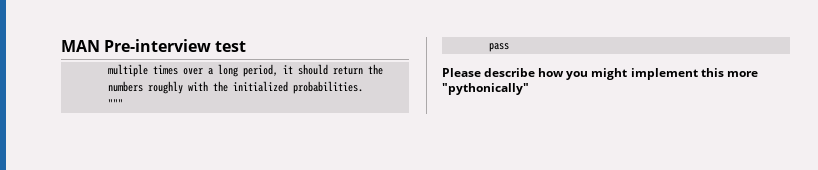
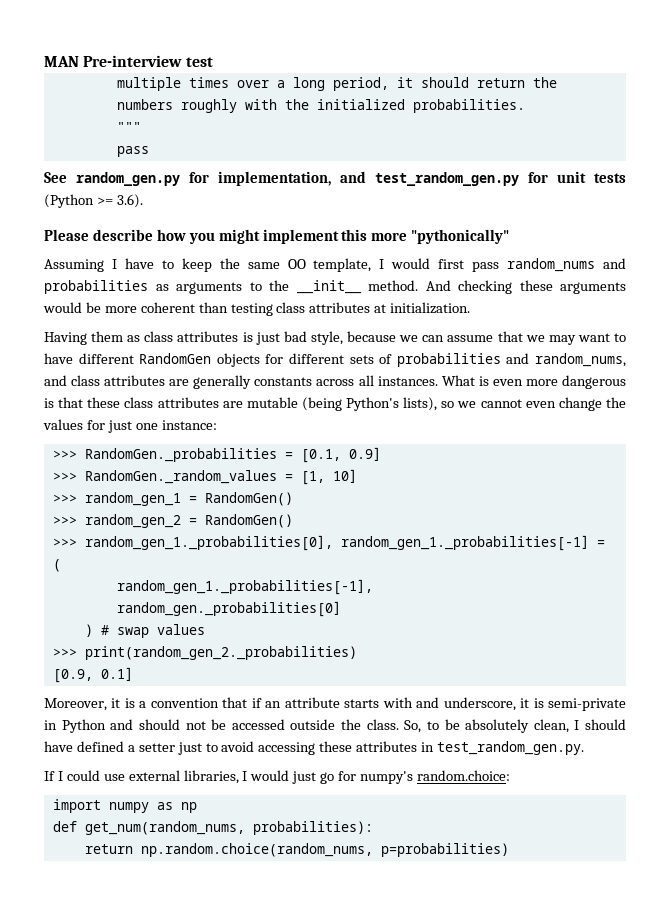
+ See random_gen.py for implementation, and test_random_gen.py for unit tests (Python >= 3.6).
+ Assuming I have to keep the same OO template, I would first pass random_nums and probabilities as arguments to the __init__ method. And checking these arguments would be more coherent than testing class attributes at initialization.
+ Having them as class attributes is just bad style, because we can assume that we may want to have different RandomGen objects for different sets of probabilities and random_nums, and class attributes are generally constants across all instances. What is even more dangerous is that these class attributes are mutable (being Python's lists), so we cannot even change the values for just one instance:
+ >>> RandomGen._probabilities = [0.1, 0.9]
+ >>> RandomGen._random_values = [1, 10]
+ >>> random_gen_1 = RandomGen()
+ >>> random_gen_2 = RandomGen()
+ >>> random_gen_1._probabilities[0], random_gen_1._probabilities[-1] = (
+ random_gen_1._probabilities[-1],
+ random_gen._probabilities[0]
+ ) # swap values
+ >>> print(random_gen_2._probabilities)
+ [0.9, 0.1]
+ Moreover, it is a convention that if an attribute starts with and underscore, it is semi-private in Python and should not be accessed outside the class. So, to be absolutely clean, I should have defined a setter just to avoid accessing these attributes in test_random_gen.py.
+ If I could use external libraries, I would just go for numpy's random.choice:
+ import numpy as np
+ def get_num(random_nums, probabilities):
+ return np.random.choice(random_nums, p=probabilities)

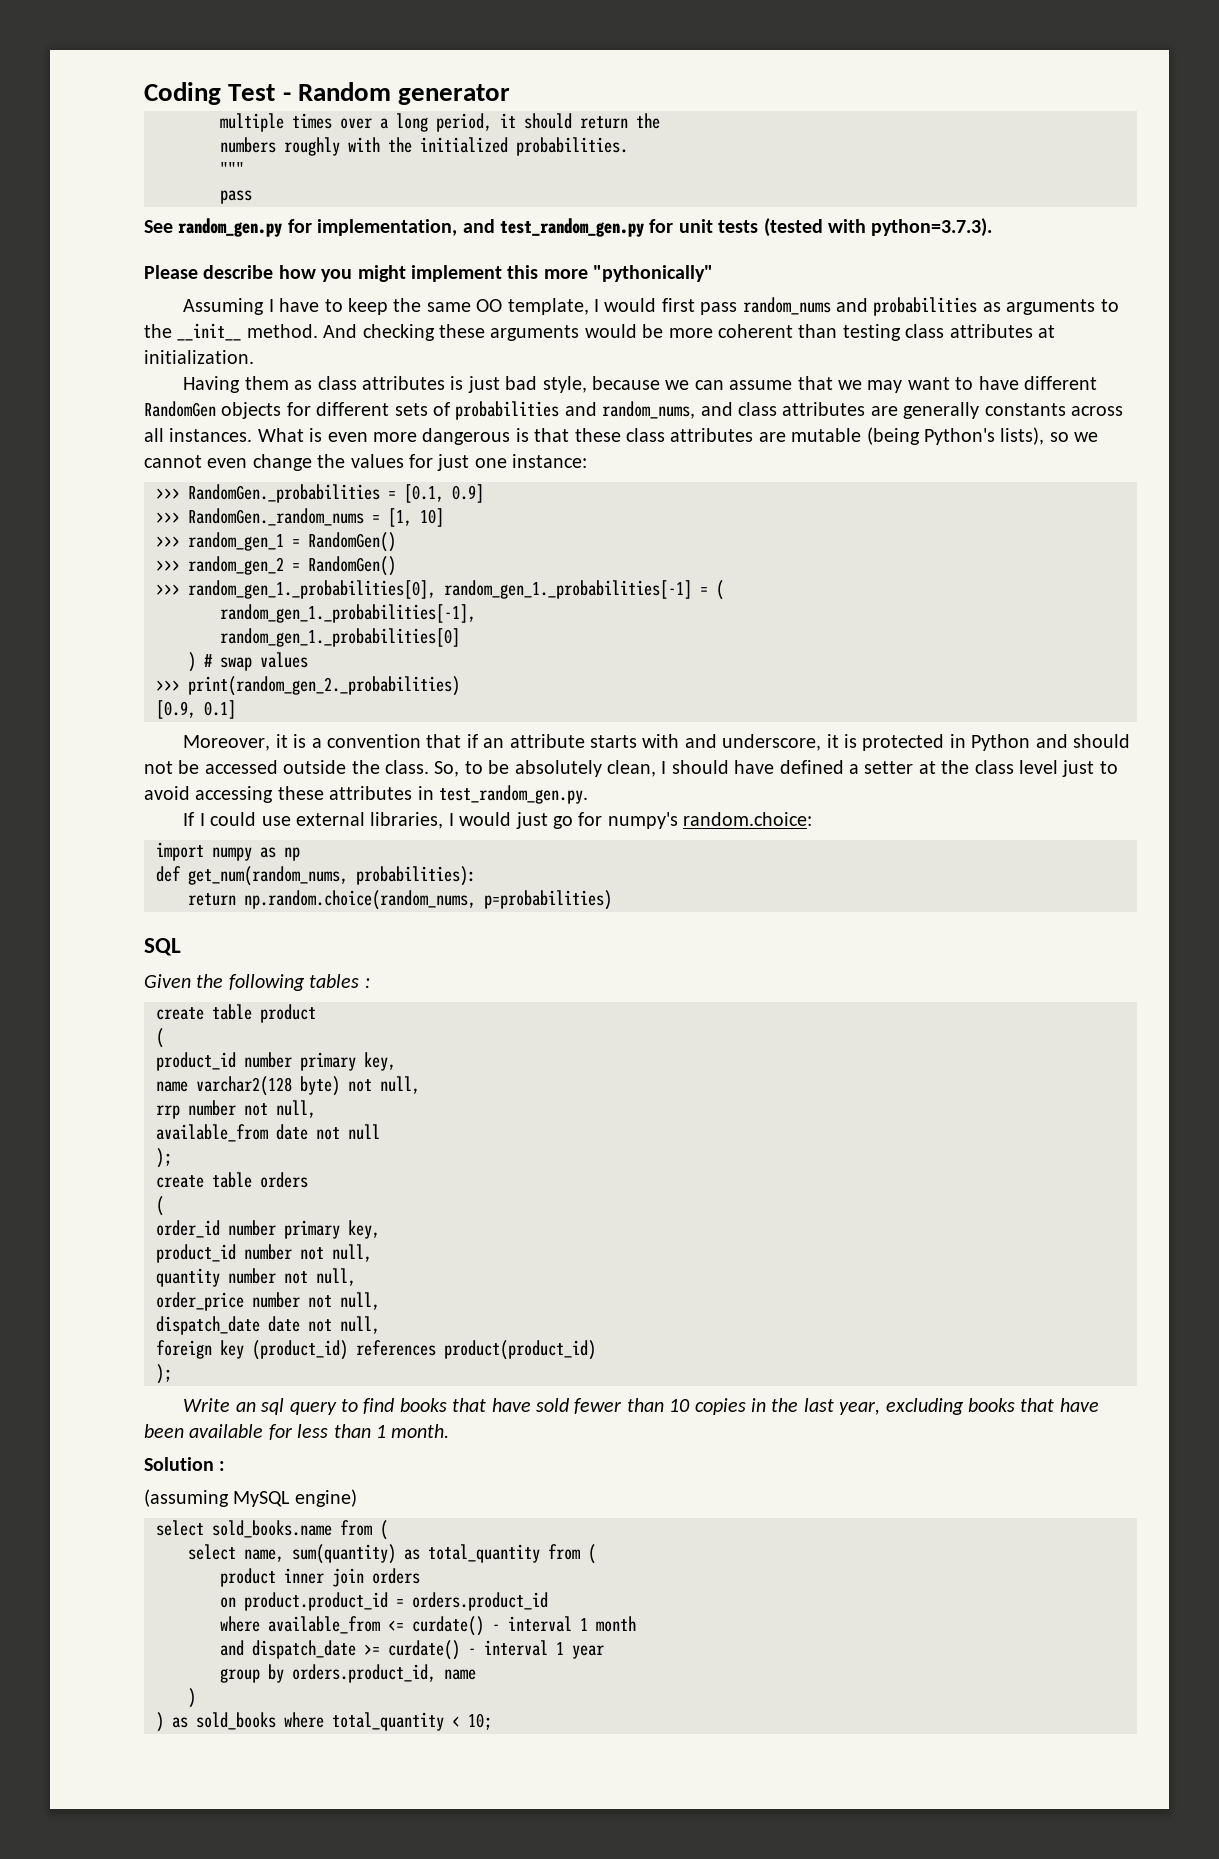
- MAN Pre-interview test
+ Coding Test - Random generator
- See random_gen.py for implementation, and test_random_gen.py for unit tests (Python >= 3.6).
+ See random_gen.py for implementation, and test_random_gen.py for unit tests (tested with python=3.7.3).
- >>> RandomGen._random_values = [1, 10]
+ >>> RandomGen._random_nums = [1, 10]
- random_gen._probabilities[0]
+ random_gen_1._probabilities[0]
- Moreover, it is a convention that if an attribute starts with and underscore, it is semi-private in Python and should not be accessed outside the class.
+ Moreover, it is a convention that if an attribute starts with and underscore, it is protected in Python and should not be accessed outside the class.
- So, to be absolutely clean, I should have defined a setter just to avoid accessing these attributes in test_random_gen.py.
+ So, to be absolutely clean, I should have defined a setter at the class level just to avoid accessing these attributes in test_random_gen.py.
+ SQL
+ Given the following tables :
+ create table product
+ (
+ product_id number primary key,
+ name varchar2(128 byte) not null,
+ rrp number not null,
+ available_from date not null
+ );
+ create table orders
+ (
+ order_id number primary key,
+ product_id number not null,
+ quantity number not null,
+ order_price number not null,
+ dispatch_date date not null,
+ foreign key (product_id) references product(product_id)
+ );
+ Write an sql query to find books that have sold fewer than 10 copies in the last year, excluding books that have been available for less than 1 month.
+ Solution :
+ (assuming MySQL engine)
+ select sold_books.name from (
+ select name, sum(quantity) as total_quantity from (
+ product inner join orders
+ on product.product_id = orders.product_id
+ where available_from <= curdate() - interval 1 month
+ and dispatch_date >= curdate() - interval 1 year
+ group by orders.product_id, name
+ )
+ ) as sold_books where total_quantity < 10;

